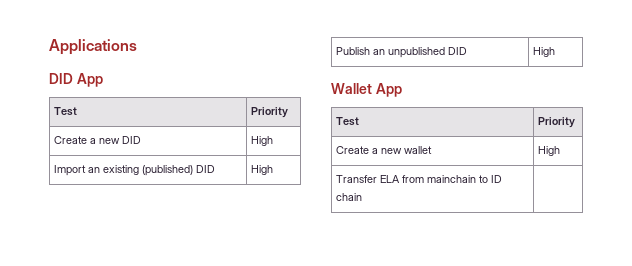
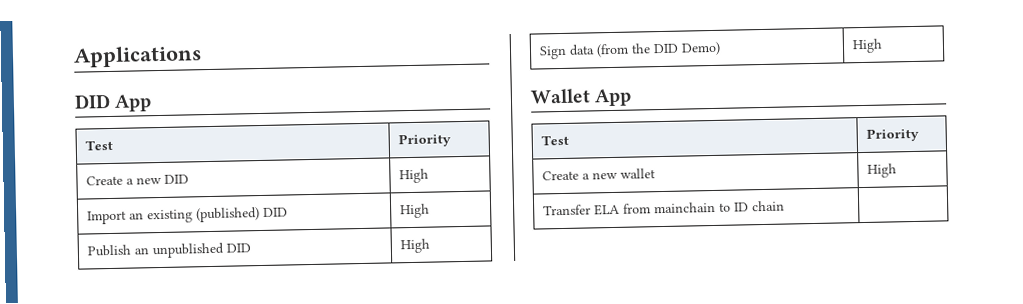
+ Sign data (from the DID Demo) | High

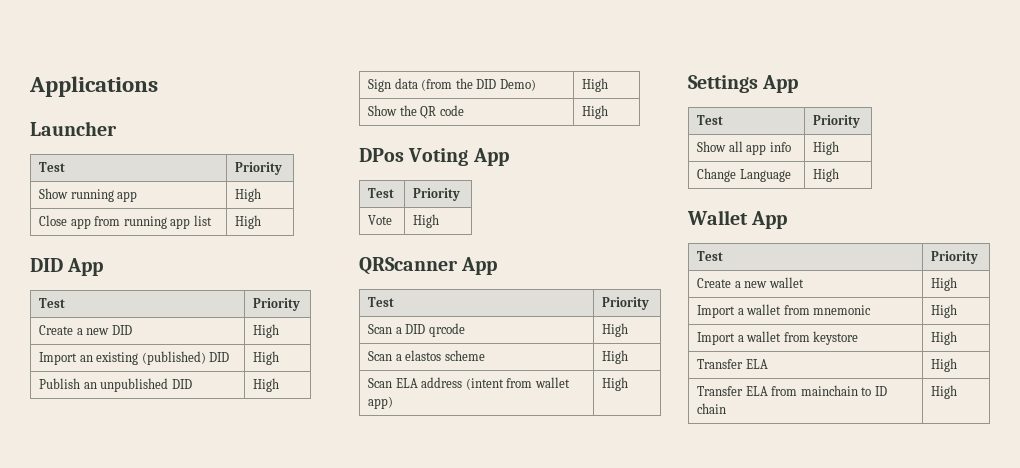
+ Launcher
+ Test | Priority
+ Show running app | High
+ Close app from running app list | High
+ Show the QR code | High
+ DPos Voting App
+ Test | Priority
+ Vote | High
+ QRScanner App
+ Test | Priority
+ Scan a DID qrcode | High
+ Scan a elastos scheme | High
+ Scan ELA address (intent from wallet app) | High
+ Settings App
+ Test | Priority
+ Show all app info | High
+ Change Language | High
+ Import a wallet from mnemonic | High
+ Import a wallet from keystore | High
+ Transfer ELA | High
- Transfer ELA from mainchain to ID chain |
+ Transfer ELA from mainchain to ID chain | High

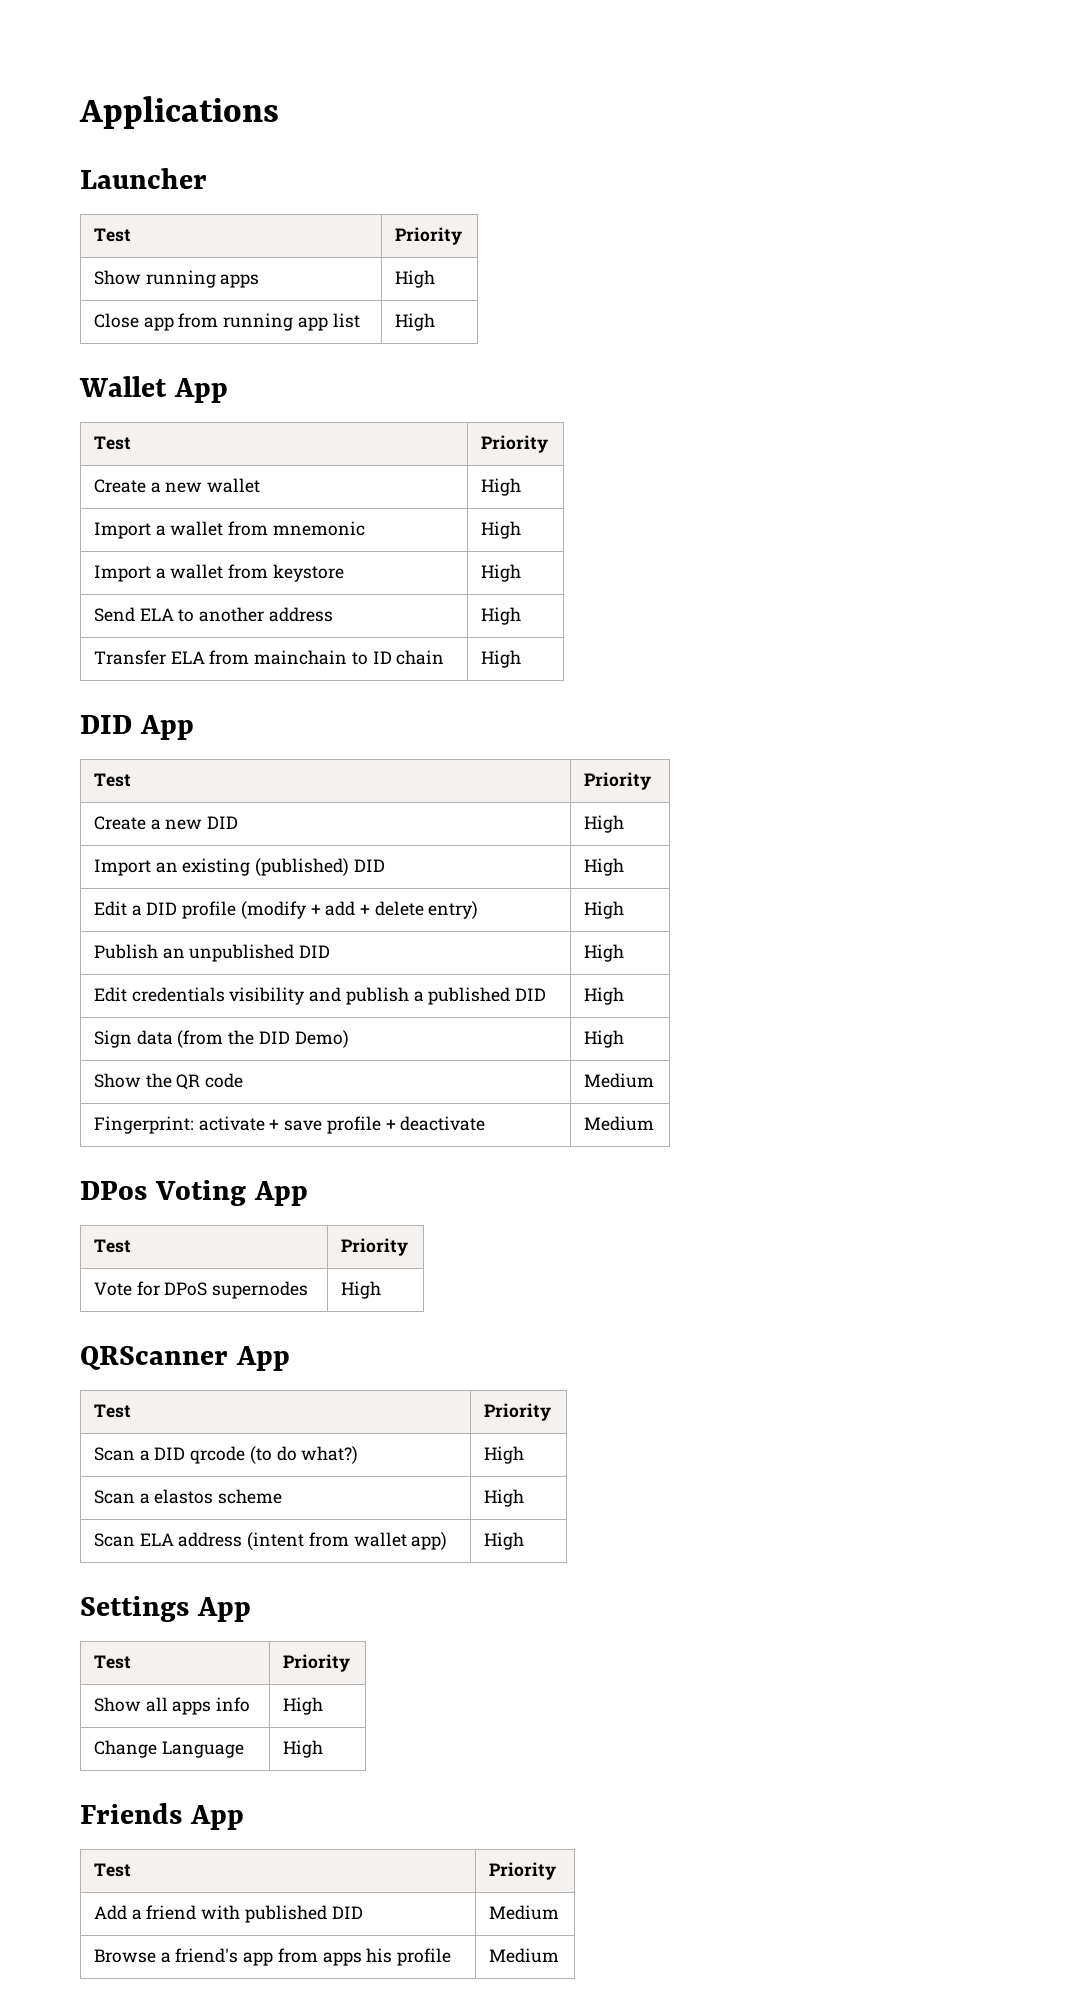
- Show running app | High
+ Show running apps | High
- DID App
- Test | Priority
- Create a new DID | High
- Import an existing (published) DID | High
- Publish an unpublished DID | High
- Sign data (from the DID Demo) | High
- Show the QR code | High
- DPos Voting App
- Test | Priority
- Vote | High
- QRScanner App
- Test | Priority
- Scan a DID qrcode | High
- Scan a elastos scheme | High
- Scan ELA address (intent from wallet app) | High
- Settings App
- Test | Priority
- Show all app info | High
- Change Language | High
- Transfer ELA | High
+ Send ELA to another address | High
+ DID App
+ Test | Priority
+ Create a new DID | High
+ Import an existing (published) DID | High
+ Edit a DID profile (modify + add + delete entry) | High
+ Publish an unpublished DID | High
+ Edit credentials visibility and publish a published DID | High
+ Sign data (from the DID Demo) | High
+ Show the QR code | Medium
+ Fingerprint: activate + save profile + deactivate | Medium
+ DPos Voting App
+ Test | Priority
+ Vote for DPoS supernodes | High
+ QRScanner App
+ Test | Priority
+ Scan a DID qrcode (to do what?) | High
+ Scan a elastos scheme | High
+ Scan ELA address (intent from wallet app) | High
+ Settings App
+ Test | Priority
+ Show all apps info | High
+ Change Language | High
+ Friends App
+ Test | Priority
+ Add a friend with published DID | Medium
+ Browse a friend's app from apps his profile | Medium

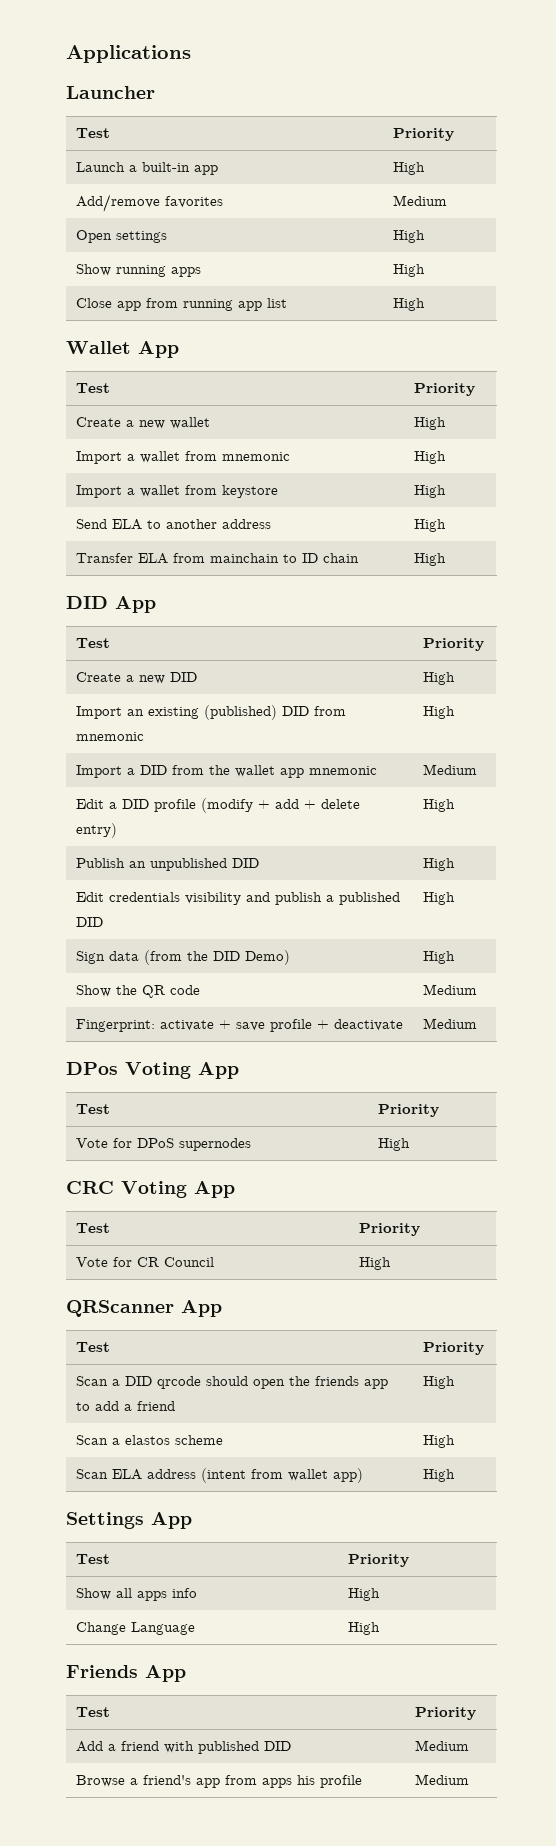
+ Launch a built-in app | High
+ Add/remove favorites | Medium
+ Open settings | High
- Import an existing (published) DID | High
+ Import an existing (published) DID from mnemonic | High
+ Import a DID from the wallet app mnemonic | Medium
+ CRC Voting App
+ Test | Priority
+ Vote for CR Council | High
- Scan a DID qrcode (to do what?) | High
+ Scan a DID qrcode should open the friends app to add a friend | High

